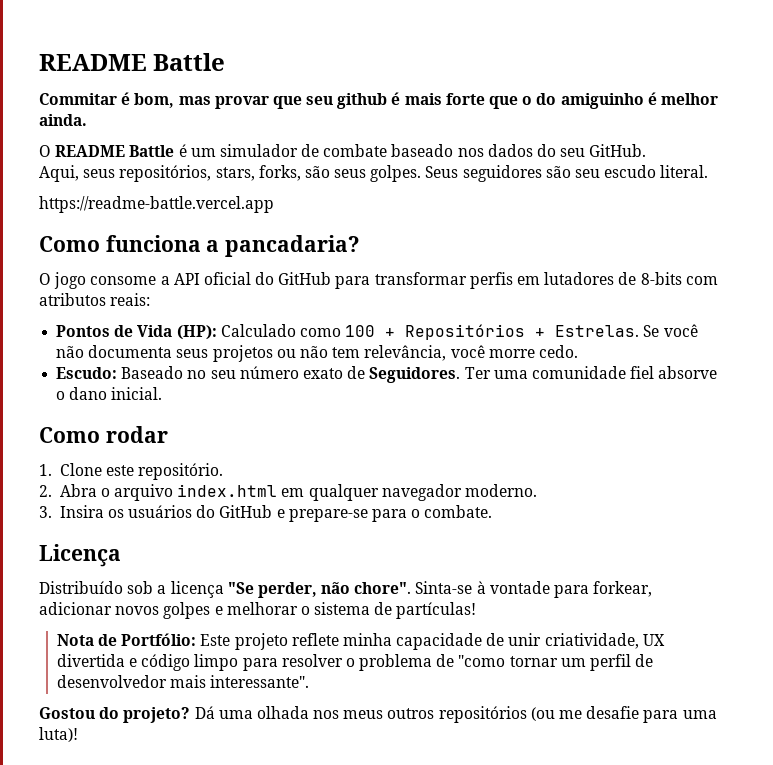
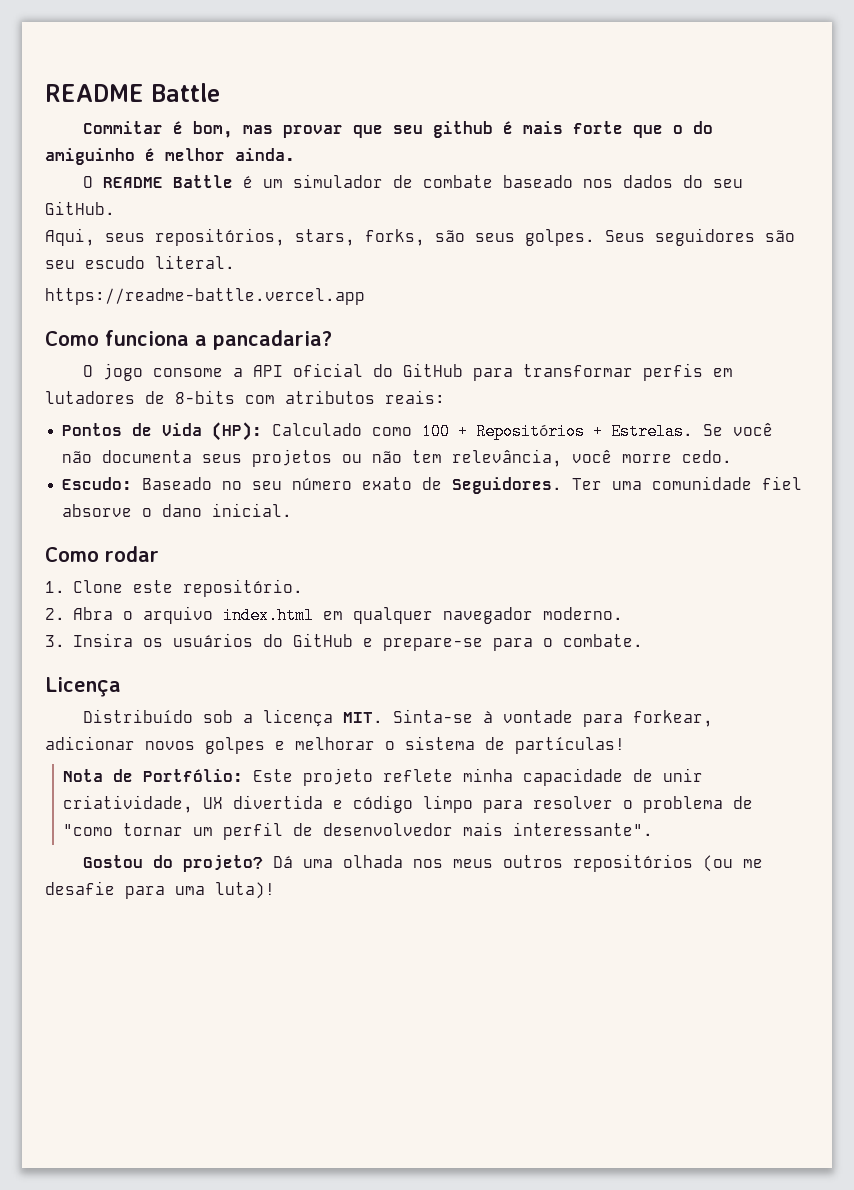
- Distribuído sob a licença "Se perder, não chore". Sinta-se à vontade para forkear, adicionar novos golpes e melhorar o sistema de partículas!
+ Distribuído sob a licença MIT. Sinta-se à vontade para forkear, adicionar novos golpes e melhorar o sistema de partículas!

